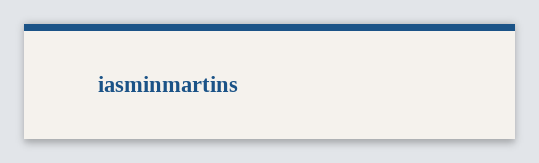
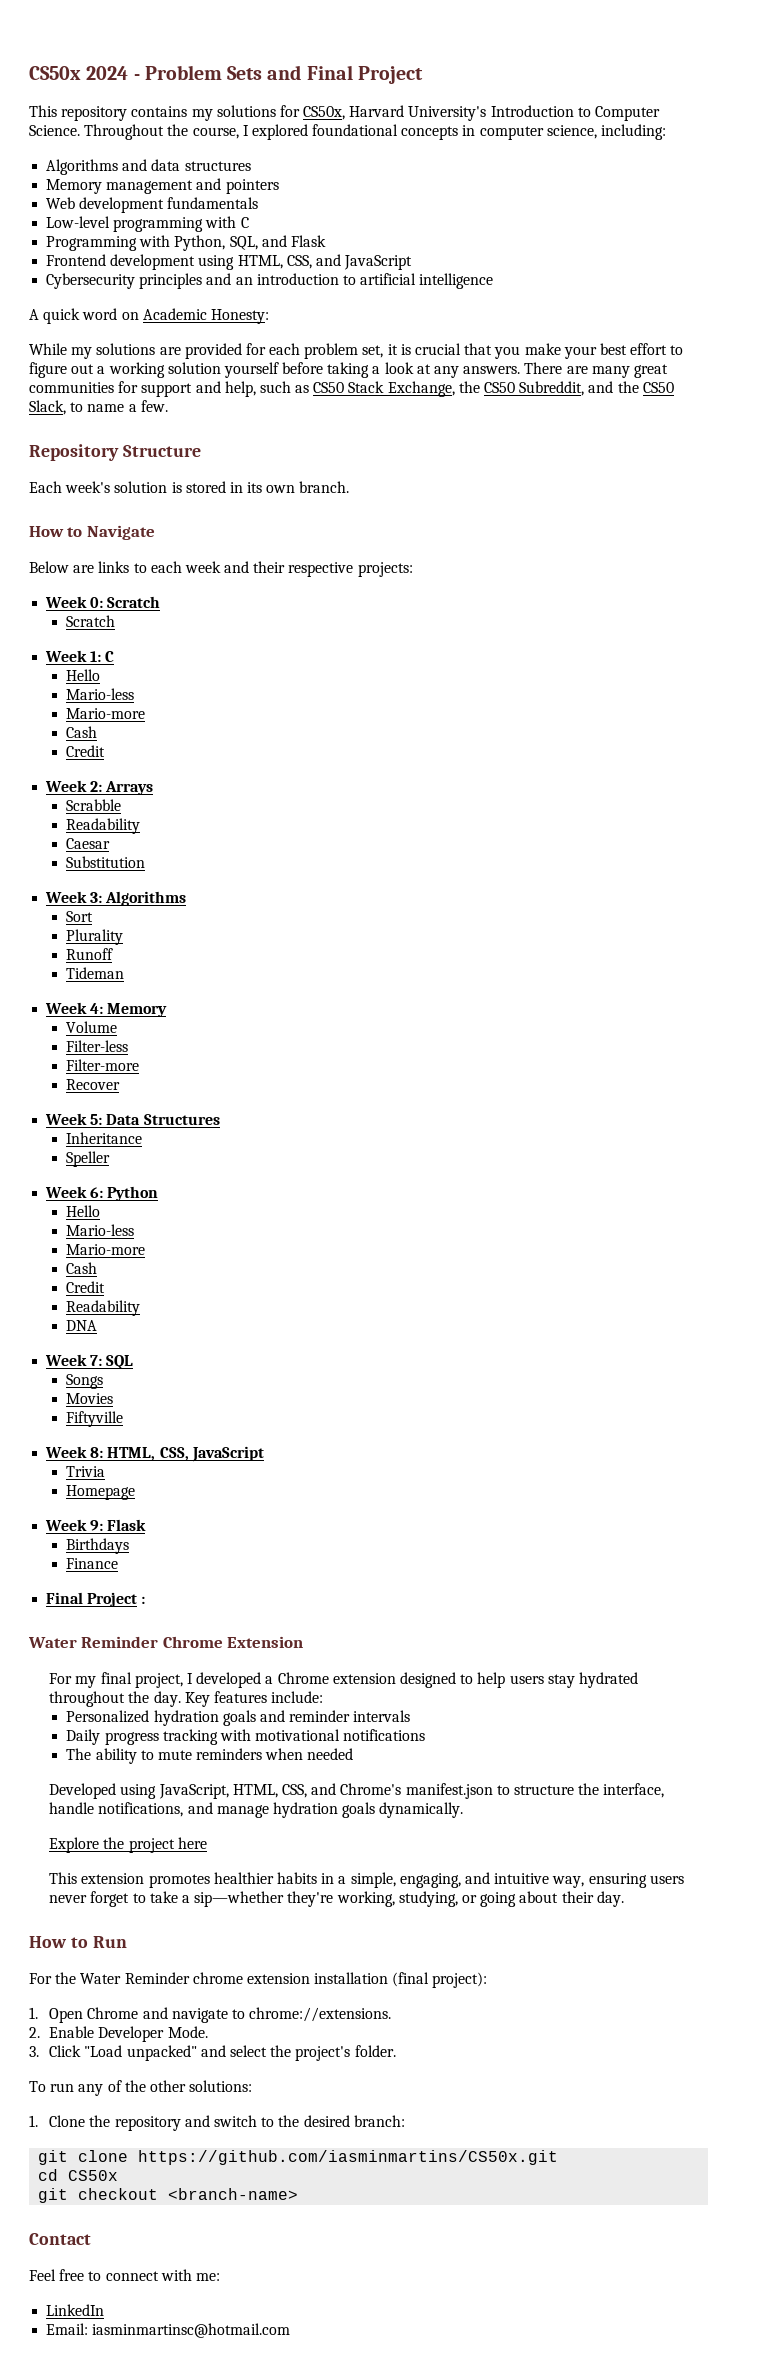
- iasminmartins
+ CS50x 2024 - Problem Sets and Final Project
+ This repository contains my solutions for CS50x, Harvard University's Introduction to Computer Science. Throughout the course, I explored foundational concepts in computer science, including:
+ Algorithms and data structures
+ Memory management and pointers
+ Web development fundamentals
+ Low-level programming with C
+ Programming with Python, SQL, and Flask
+ Frontend development using HTML, CSS, and JavaScript
+ Cybersecurity principles and an introduction to artificial intelligence
+ A quick word on Academic Honesty:
+ While my solutions are provided for each problem set, it is crucial that you make your best effort to figure out a working solution yourself before taking a look at any answers. There are many great communities for support and help, such as CS50 Stack Exchange, the CS50 Subreddit, and the CS50 Slack, to name a few.
+ Repository Structure
+ Each week's solution is stored in its own branch.
+ How to Navigate
+ Below are links to each week and their respective projects:
+ Week 0: Scratch
+ Scratch
+ Week 1: C
+ Hello
+ Mario-less
+ Mario-more
+ Cash
+ Credit
+ Week 2: Arrays
+ Scrabble
+ Readability
+ Caesar
+ Substitution
+ Week 3: Algorithms
+ Sort
+ Plurality
+ Runoff
+ Tideman
+ Week 4: Memory
+ Volume
+ Filter-less
+ Filter-more
+ Recover
+ Week 5: Data Structures
+ Inheritance
+ Speller
+ Week 6: Python
+ Hello
+ Mario-less
+ Mario-more
+ Cash
+ Credit
+ Readability
+ DNA
+ Week 7: SQL
+ Songs
+ Movies
+ Fiftyville
+ Week 8: HTML, CSS, JavaScript
+ Trivia
+ Homepage
+ Week 9: Flask
+ Birthdays
+ Finance
+ Final Project :
+ Water Reminder Chrome Extension
+ For my final project, I developed a Chrome extension designed to help users stay hydrated throughout the day. Key features include:
+ Personalized hydration goals and reminder intervals
+ Daily progress tracking with motivational notifications
+ The ability to mute reminders when needed
+ Developed using JavaScript, HTML, CSS, and Chrome's manifest.json to structure the interface, handle notifications, and manage hydration goals dynamically.
+ Explore the project here
+ This extension promotes healthier habits in a simple, engaging, and intuitive way, ensuring users never forget to take a sip—whether they're working, studying, or going about their day.
+ How to Run
+ For the Water Reminder chrome extension installation (final project):
+ 1. Open Chrome and navigate to chrome://extensions.
+ 2. Enable Developer Mode.
+ 3. Click "Load unpacked" and select the project's folder.
+ To run any of the other solutions:
+ 1. Clone the repository and switch to the desired branch:
+ git clone https://github.com/iasminmartins/CS50x.git
+ cd CS50x
+ git checkout <branch-name>
+ Contact
+ Feel free to connect with me:
+ LinkedIn
+ Email: iasminmartinsc@hotmail.com

